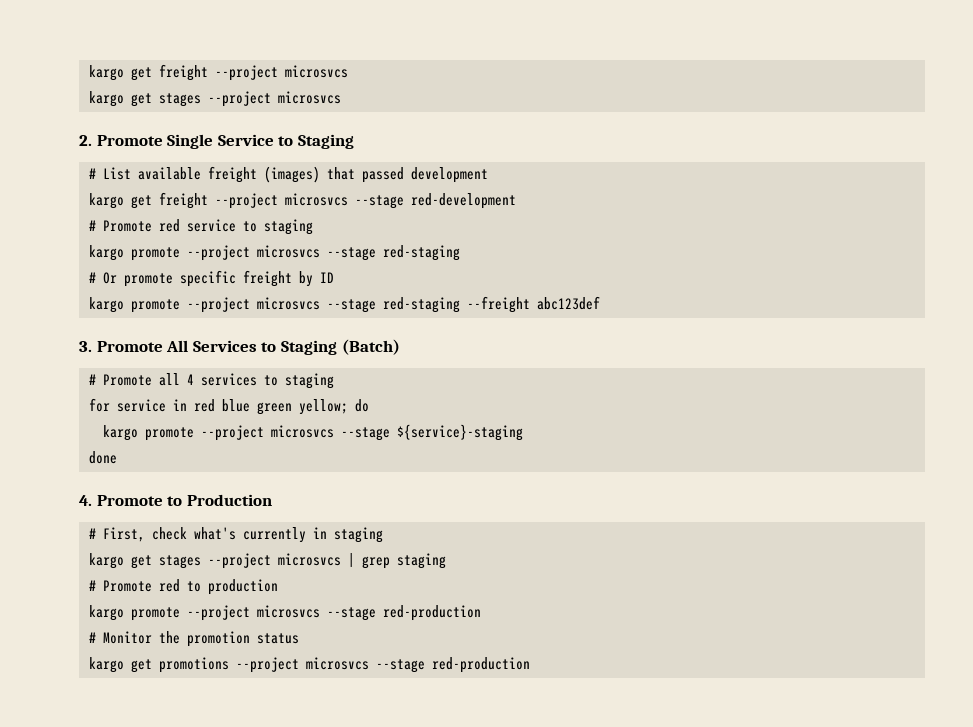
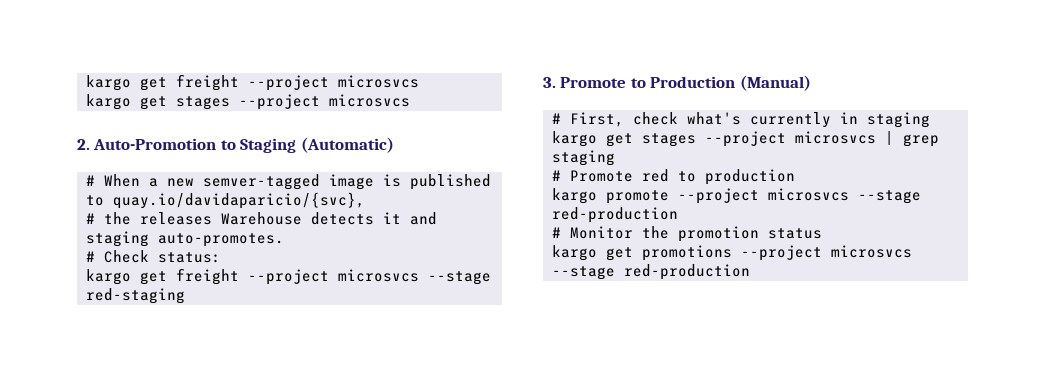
- 2. Promote Single Service to Staging
- # List available freight (images) that passed development
+ 2. Auto-Promotion to Staging (Automatic)
+ # When a new semver-tagged image is published to quay.io/davidaparicio/{svc},
+ # the releases Warehouse detects it and staging auto-promotes.
+ # Check status:
- kargo get freight --project microsvcs --stage red-development
- # Promote red service to staging
- kargo promote --project microsvcs --stage red-staging
- # Or promote specific freight by ID
- kargo promote --project microsvcs --stage red-staging --freight abc123def
- 3. Promote All Services to Staging (Batch)
- # Promote all 4 services to staging
- for service in red blue green yellow; do
- kargo promote --project microsvcs --stage ${service}-staging
- done
- 4. Promote to Production
+ kargo get freight --project microsvcs --stage red-staging
+ 3. Promote to Production (Manual)

